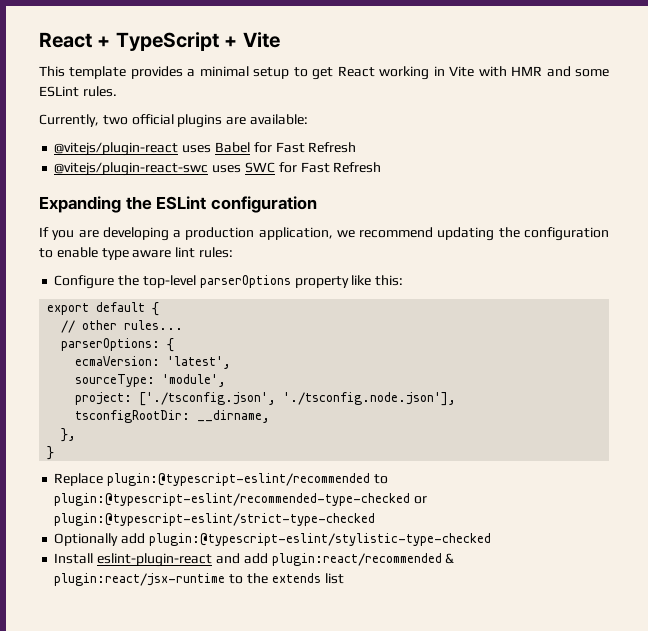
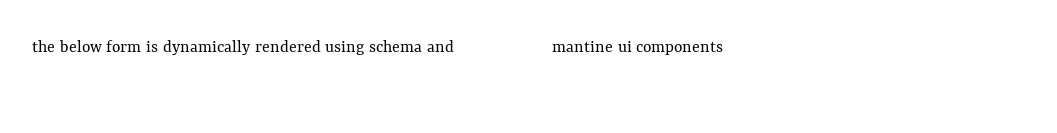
- React + TypeScript + Vite
- This template provides a minimal setup to get React working in Vite with HMR and some ESLint rules.
- Currently, two official plugins are available:
- @vitejs/plugin-react uses Babel for Fast Refresh
- @vitejs/plugin-react-swc uses SWC for Fast Refresh
- Expanding the ESLint configuration
- If you are developing a production application, we recommend updating the configuration to enable type aware lint rules:
- Configure the top-level parserOptions property like this:
- export default {
- // other rules...
- parserOptions: {
- ecmaVersion: 'latest',
- sourceType: 'module',
- project: ['./tsconfig.json', './tsconfig.node.json'],
- tsconfigRootDir: __dirname,
- },
- }
- Replace plugin:@typescript-eslint/recommended to plugin:@typescript-eslint/recommended-type-checked or plugin:@typescript-eslint/strict-type-checked
- Optionally add plugin:@typescript-eslint/stylistic-type-checked
- Install eslint-plugin-react and add plugin:react/recommended & plugin:react/jsx-runtime to the extends list
+ the below form is dynamically rendered using schema and mantine ui components

